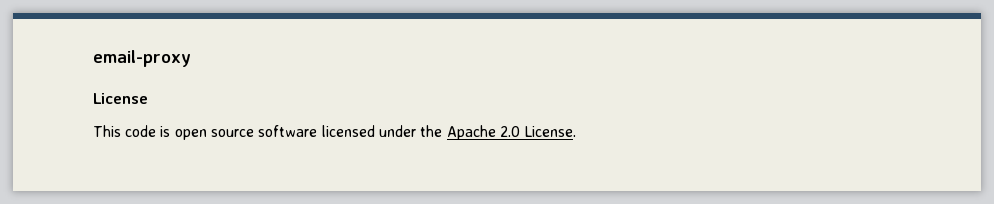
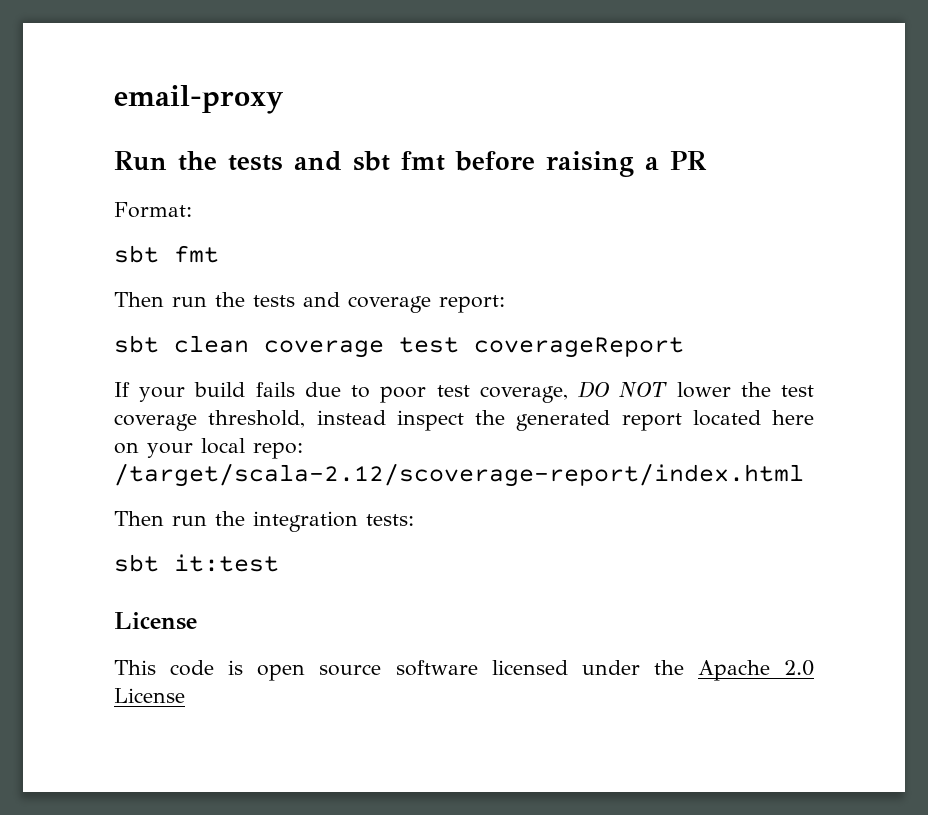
+ Run the tests and sbt fmt before raising a PR
+ Format:
+ sbt fmt
+ Then run the tests and coverage report:
+ sbt clean coverage test coverageReport
+ If your build fails due to poor test coverage, DO NOT lower the test coverage threshold, instead inspect the generated report located here on your local repo: /target/scala-2.12/scoverage-report/index.html
+ Then run the integration tests:
+ sbt it:test
- This code is open source software licensed under the Apache 2.0 License.
+ This code is open source software licensed under the Apache 2.0 License

